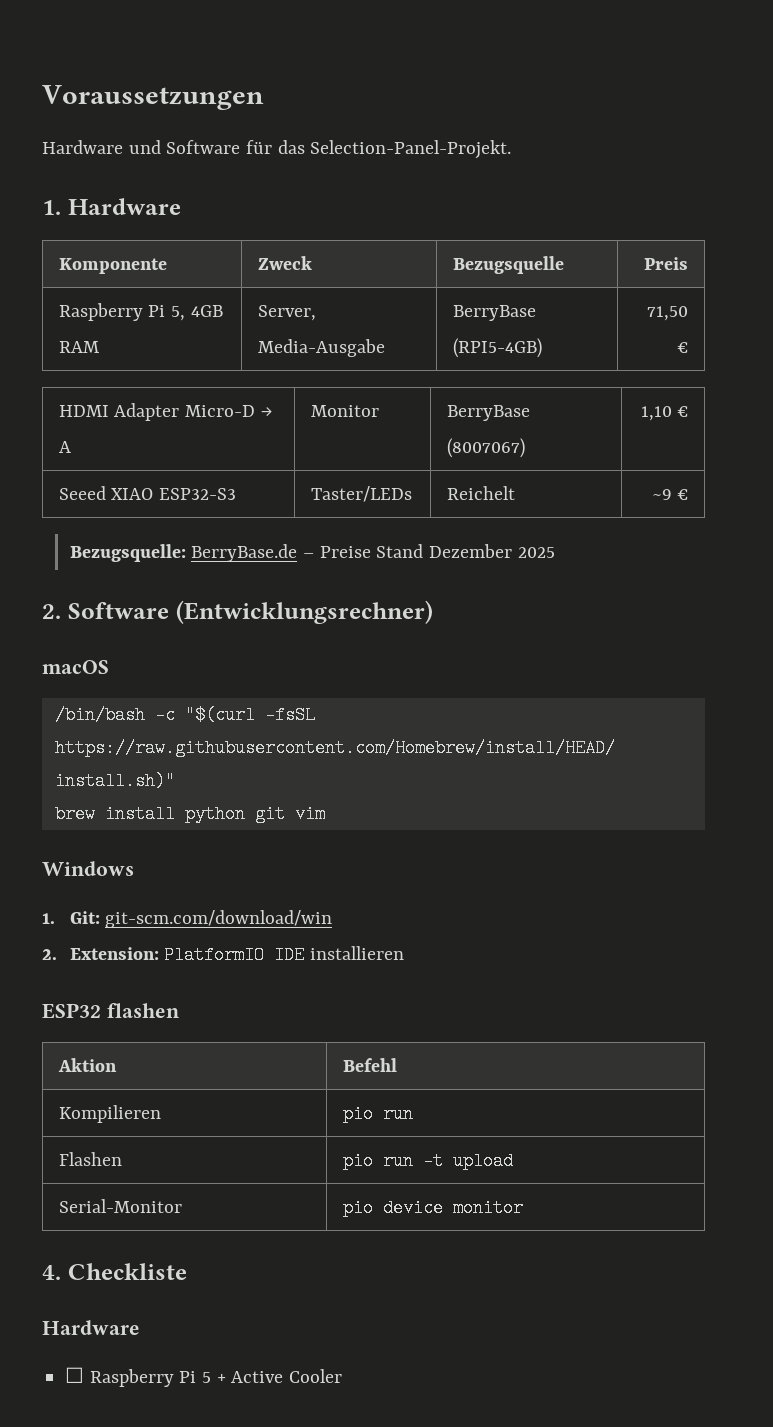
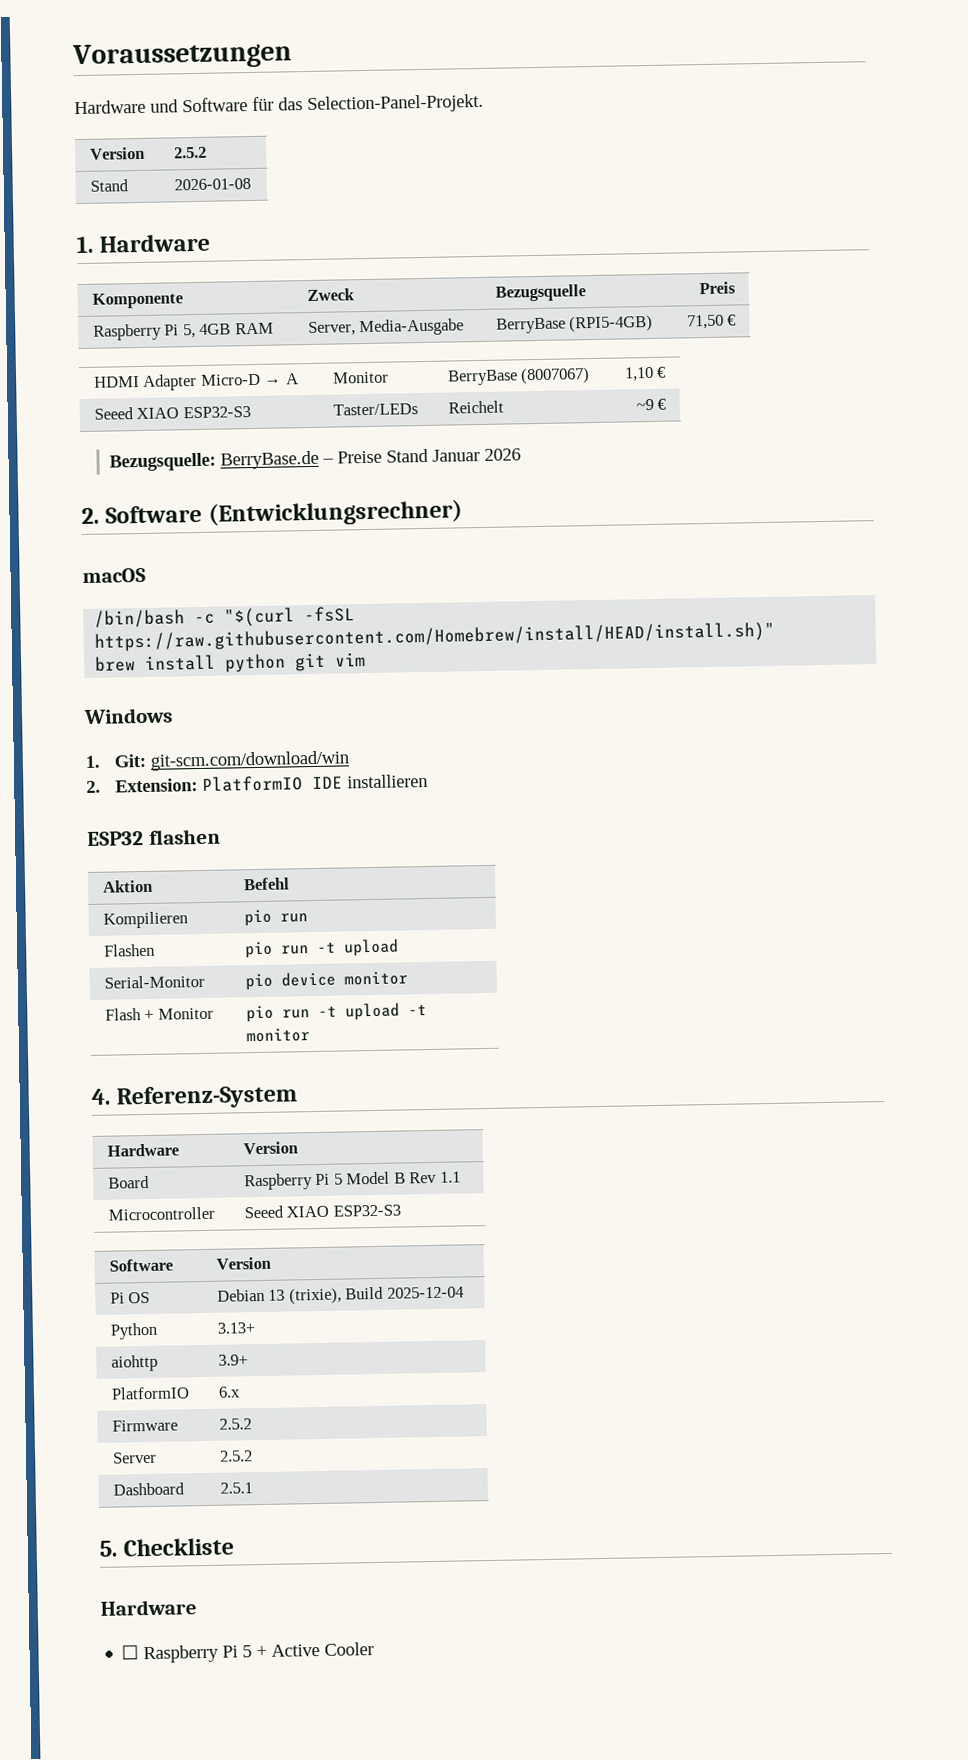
+ Version | 2.5.2
+ Stand | 2026-01-08
- Bezugsquelle: BerryBase.de – Preise Stand Dezember 2025
+ Bezugsquelle: BerryBase.de – Preise Stand Januar 2026
- 4. Checkliste
+ Flash + Monitor | pio run -t upload -t monitor
+ 4. Referenz-System
+ Hardware | Version
+ Board | Raspberry Pi 5 Model B Rev 1.1
+ Microcontroller | Seeed XIAO ESP32-S3
+ Software | Version
+ Pi OS | Debian 13 (trixie), Build 2025-12-04
+ Python | 3.13+
+ aiohttp | 3.9+
+ PlatformIO | 6.x
+ Firmware | 2.5.2
+ Server | 2.5.2
+ Dashboard | 2.5.1
+ 5. Checkliste

